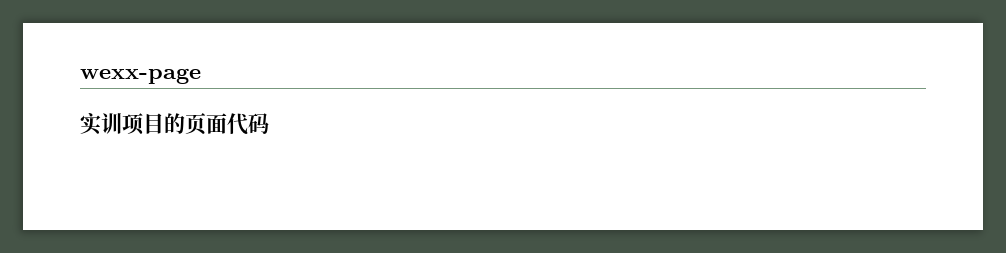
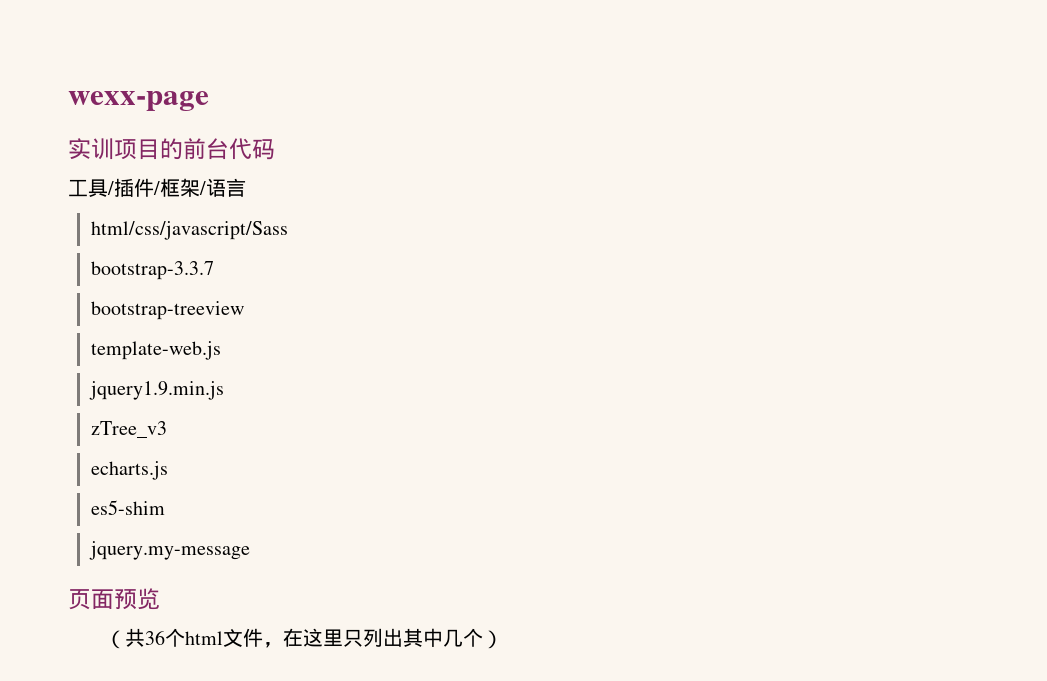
- 实训项目的页面代码
+ 实训项目的前台代码
+ 工具/插件/框架/语言
+ html/css/javascript/Sass
+ bootstrap-3.3.7
+ bootstrap-treeview
+ template-web.js
+ jquery1.9.min.js
+ zTree_v3
+ echarts.js
+ es5-shim
+ jquery.my-message
+ 页面预览
+ （共36个html文件，在这里只列出其中几个）

